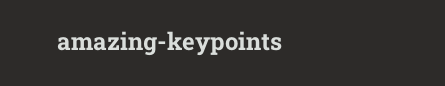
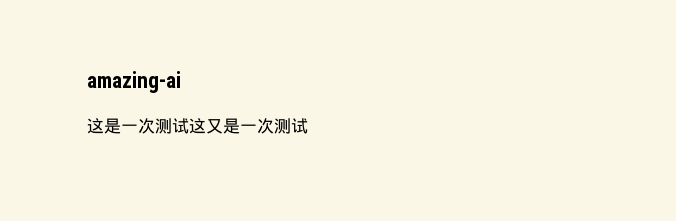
- amazing-keypoints
+ amazing-ai
+ 这是一次测试这又是一次测试

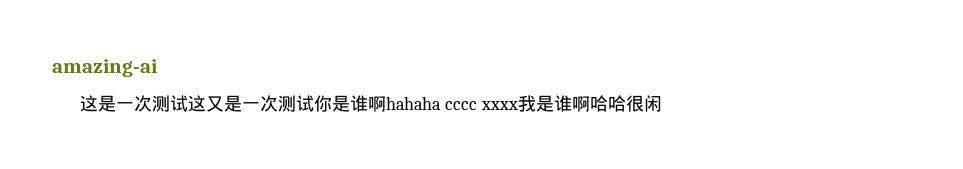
- 这是一次测试这又是一次测试
+ 这是一次测试这又是一次测试你是谁啊hahaha cccc xxxx我是谁啊哈哈很闲

